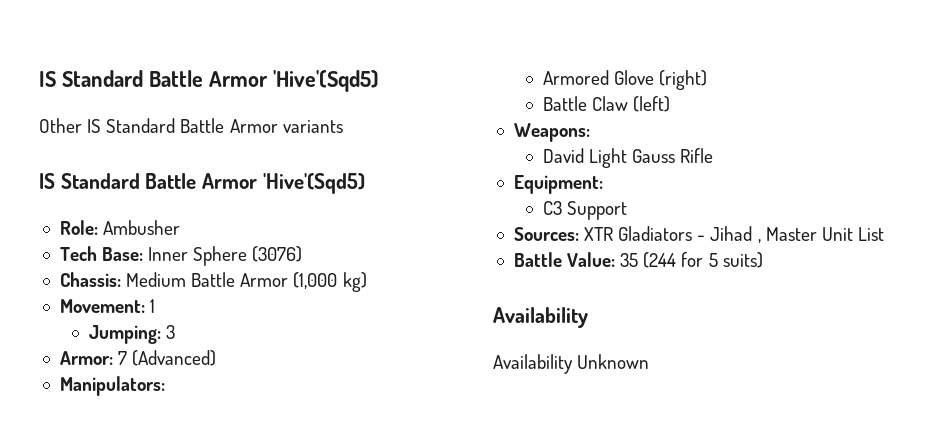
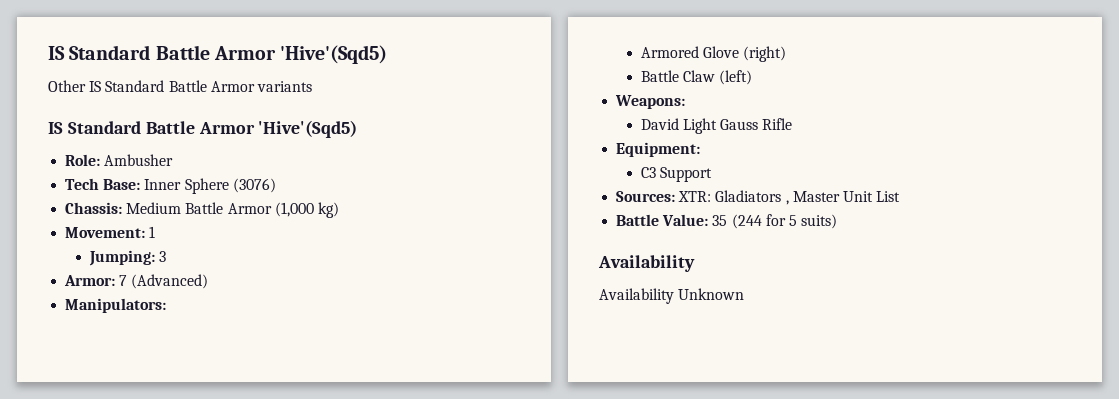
- Sources: XTR Gladiators - Jihad , Master Unit List
+ Sources: XTR: Gladiators , Master Unit List

